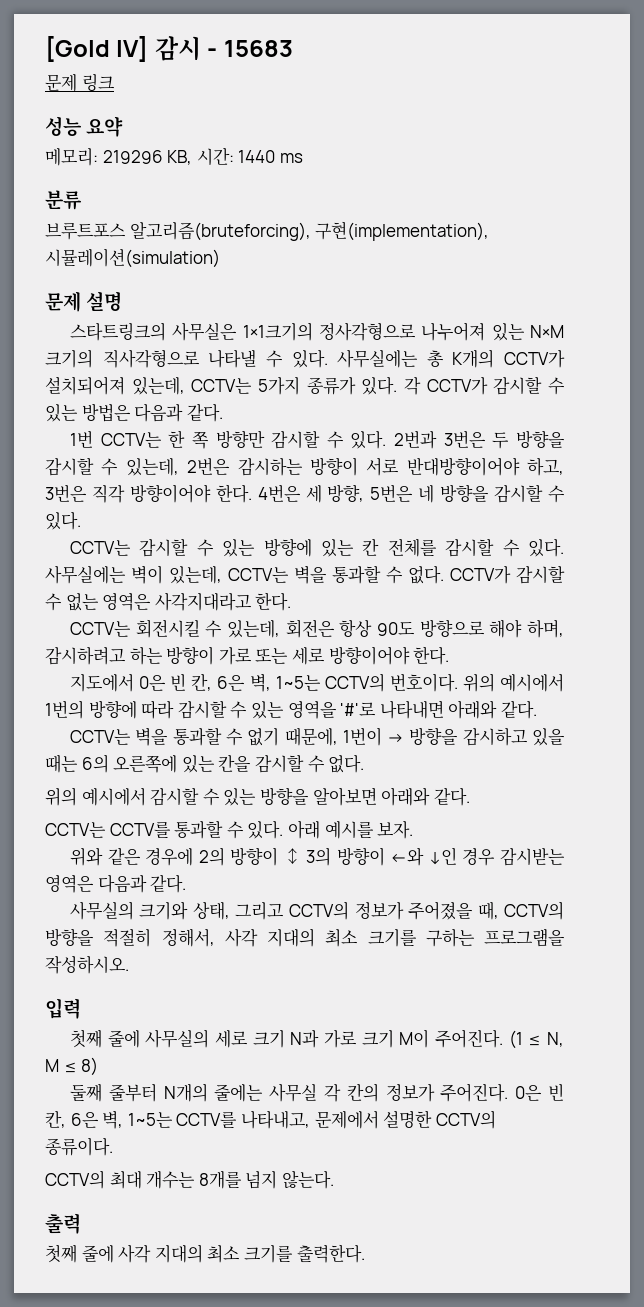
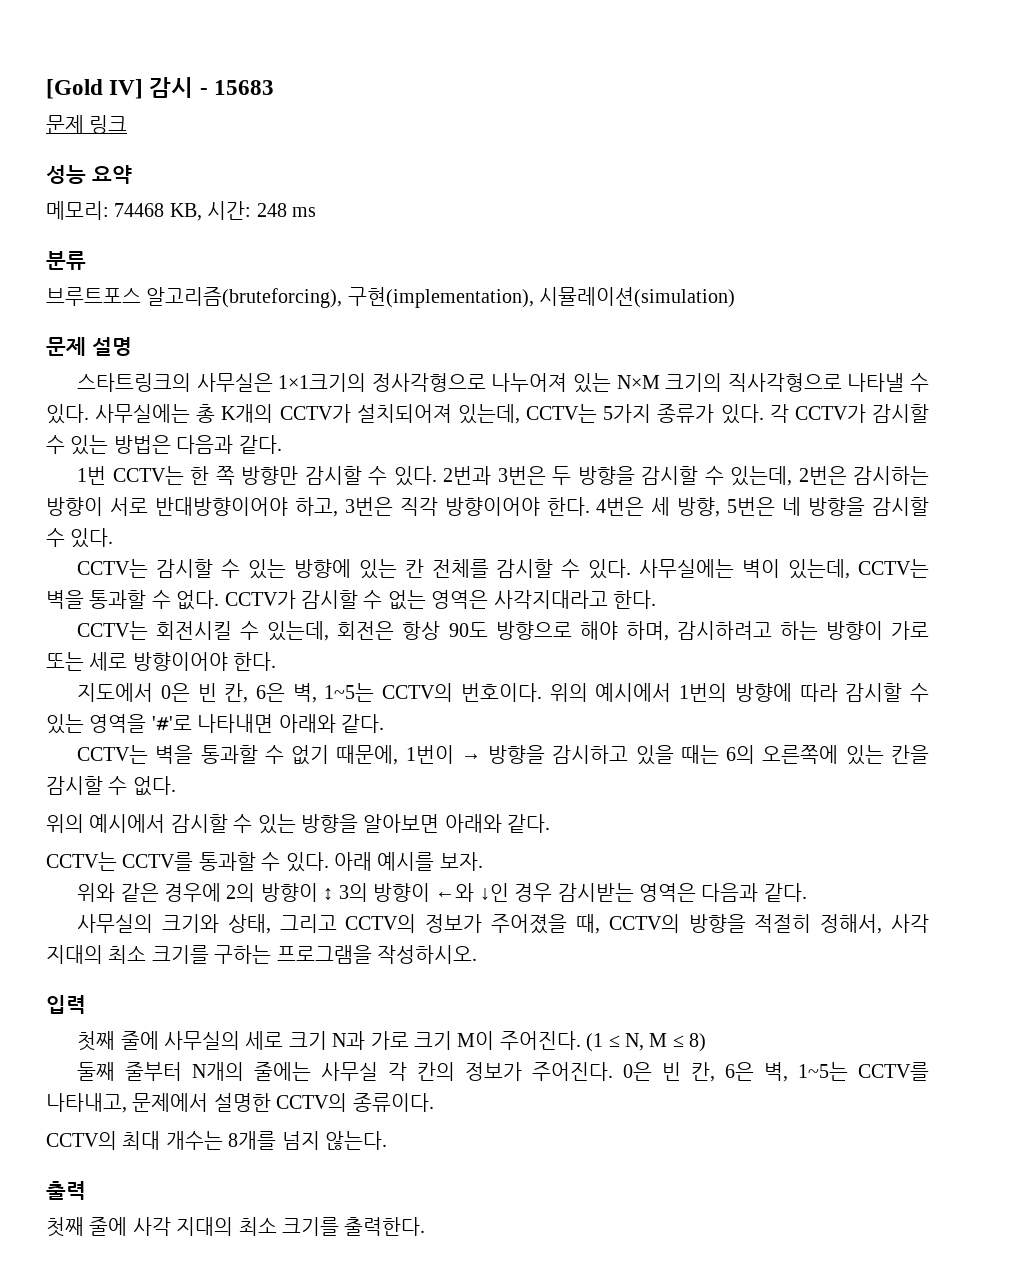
- 메모리: 219296 KB, 시간: 1440 ms
+ 메모리: 74468 KB, 시간: 248 ms

